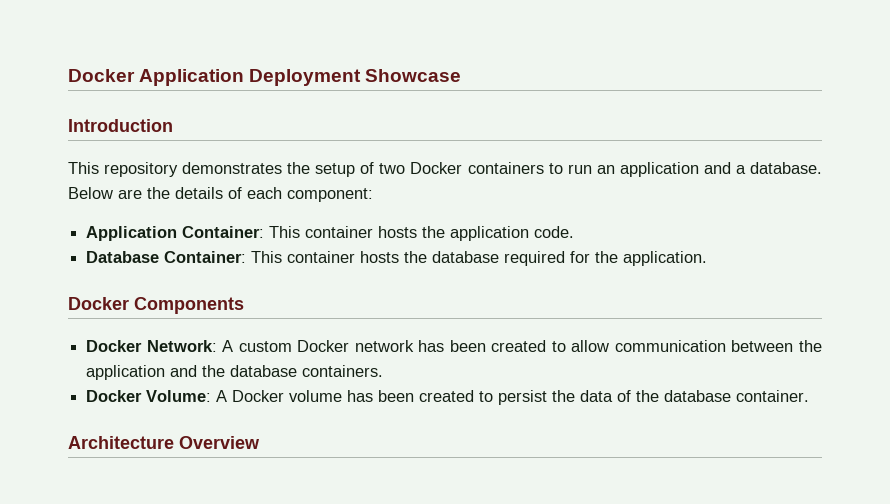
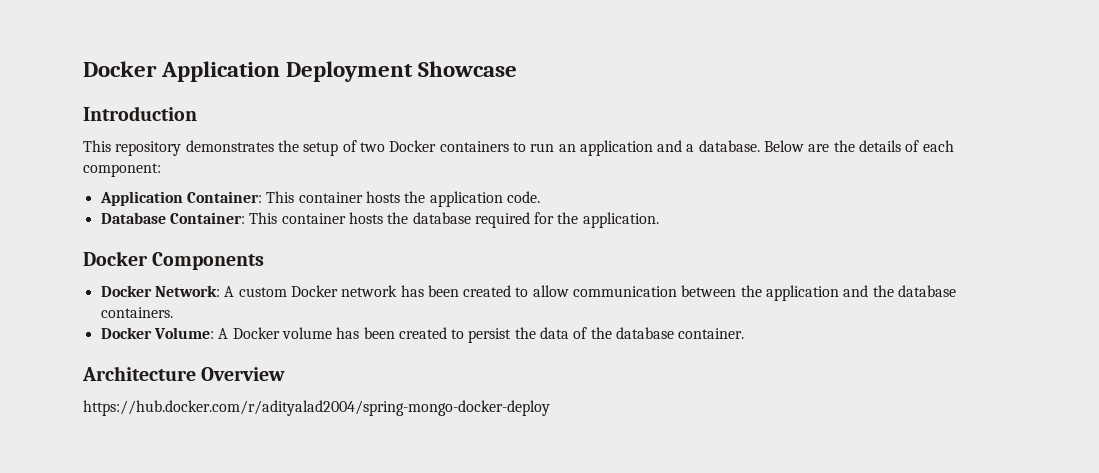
+ https://hub.docker.com/r/adityalad2004/spring-mongo-docker-deploy

